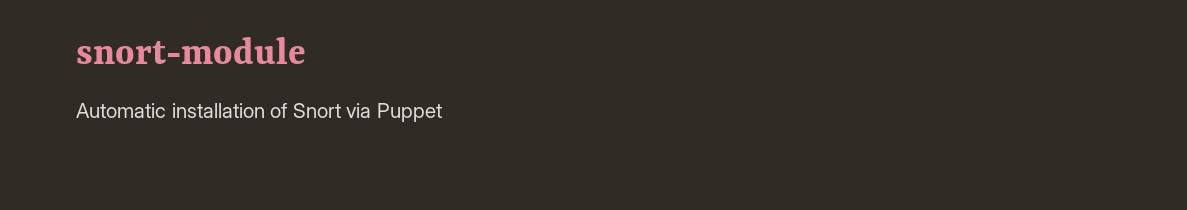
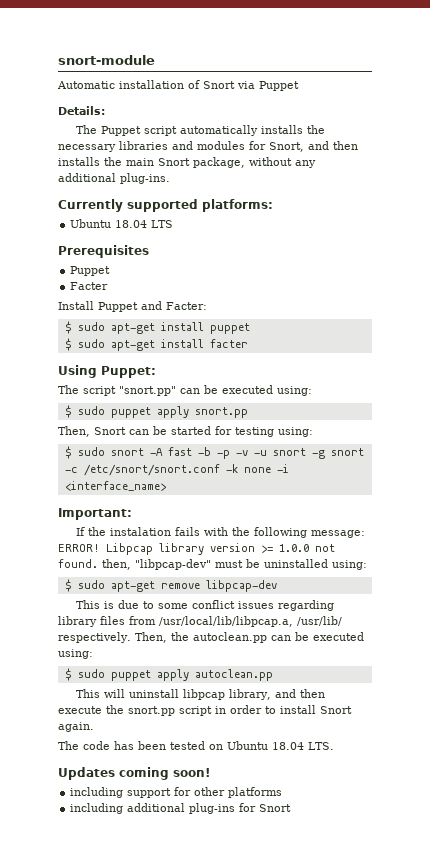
+ Details:
+ The Puppet script automatically installs the necessary libraries and modules for Snort, and then installs the main Snort package, without any additional plug-ins.
+ Currently supported platforms:
+ Ubuntu 18.04 LTS
+ Prerequisites
+ Puppet
+ Facter
+ Install Puppet and Facter:
+ $ sudo apt-get install puppet
+ $ sudo apt-get install facter
+ Using Puppet:
+ The script "snort.pp" can be executed using:
+ $ sudo puppet apply snort.pp
+ Then, Snort can be started for testing using:
+ $ sudo snort -A fast -b -p -v -u snort -g snort -c /etc/snort/snort.conf -k none -i <interface_name>
+ Important:
+ If the instalation fails with the following message: ERROR! Libpcap library version >= 1.0.0 not found. then, "libpcap-dev" must be uninstalled using:
+ $ sudo apt-get remove libpcap-dev
+ This is due to some conflict issues regarding library files from /usr/local/lib/libpcap.a, /usr/lib/ respectively. Then, the autoclean.pp can be executed using:
+ $ sudo puppet apply autoclean.pp
+ This will uninstall libpcap library, and then execute the snort.pp script in order to install Snort again.
+ The code has been tested on Ubuntu 18.04 LTS.
+ Updates coming soon!
+ including support for other platforms
+ including additional plug-ins for Snort

